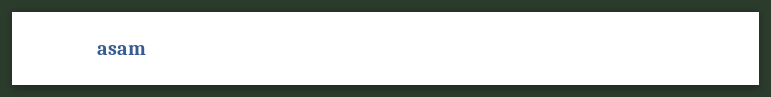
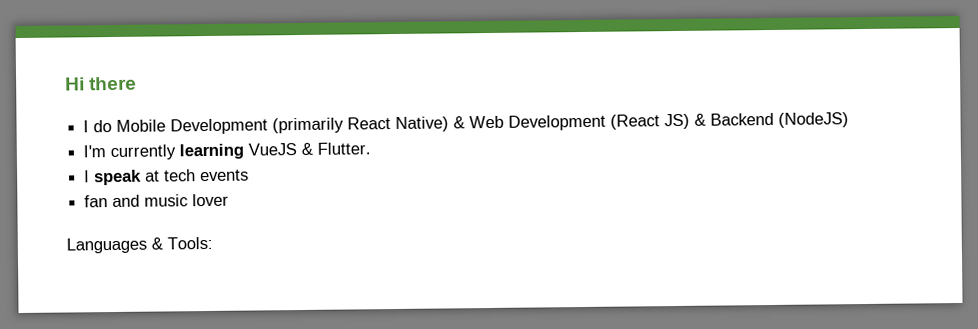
- asam
+ Hi there
+ I do Mobile Development (primarily React Native) & Web Development (React JS) & Backend (NodeJS)
+ I'm currently learning VueJS & Flutter.
+ I speak at tech events
+ fan and music lover
+ Languages & Tools:

